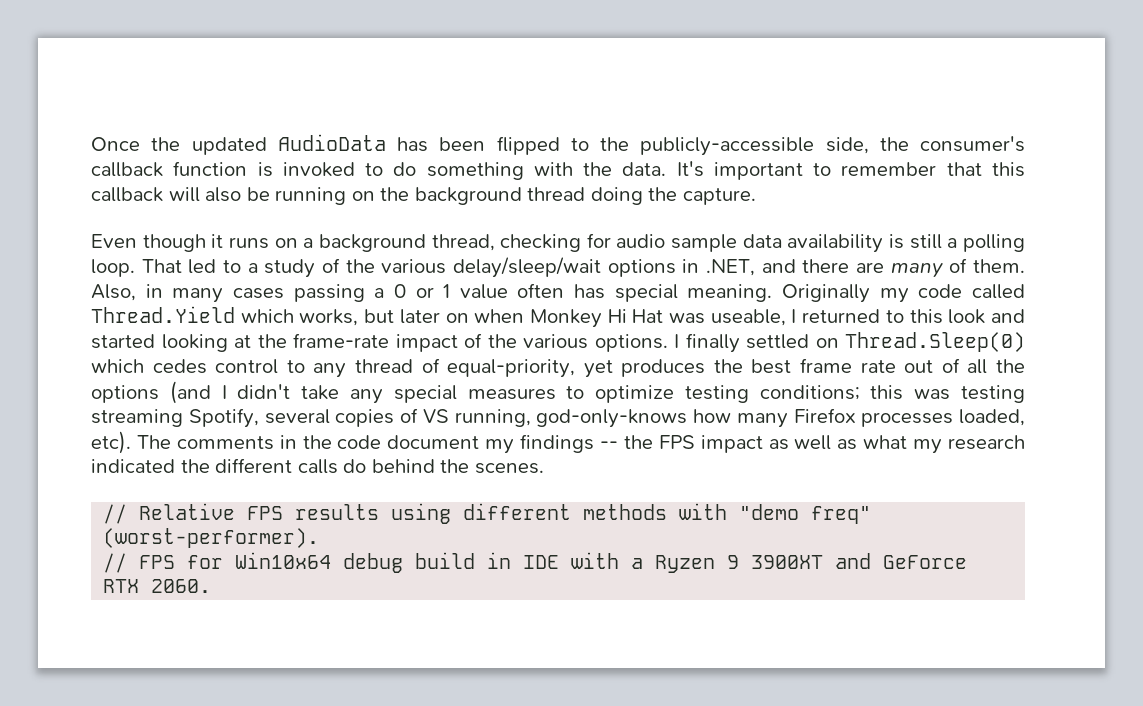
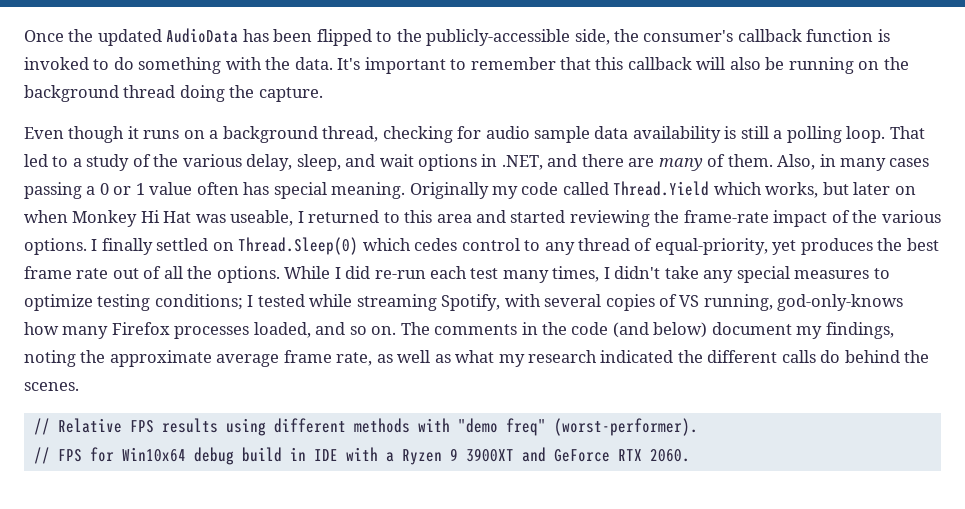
- That led to a study of the various delay/sleep/wait options in .NET, and there are many of them.
+ That led to a study of the various delay, sleep, and wait options in .NET, and there are many of them.
- Originally my code called Thread.Yield which works, but later on when Monkey Hi Hat was useable, I returned to this look and started looking at the frame-rate impact of the various options.
+ Originally my code called Thread.Yield which works, but later on when Monkey Hi Hat was useable, I returned to this area and started reviewing the frame-rate impact of the various options.
- I finally settled on Thread.Sleep(0) which cedes control to any thread of equal-priority, yet produces the best frame rate out of all the options (and I didn't take any special measures to optimize testing conditions; this was testing streaming Spotify, several copies of VS running, god-only-knows how many Firefox processes loaded, etc).
+ I finally settled on Thread.Sleep(0) which cedes control to any thread of equal-priority, yet produces the best frame rate out of all the options. While I did re-run each test many times, I didn't take any special measures to optimize testing conditions; I tested while streaming Spotify, with several copies of VS running, god-only-knows how many Firefox processes loaded, and so on.
- The comments in the code document my findings -- the FPS impact as well as what my research indicated the different calls do behind the scenes.
+ The comments in the code (and below) document my findings, noting the approximate average frame rate, as well as what my research indicated the different calls do behind the scenes.

